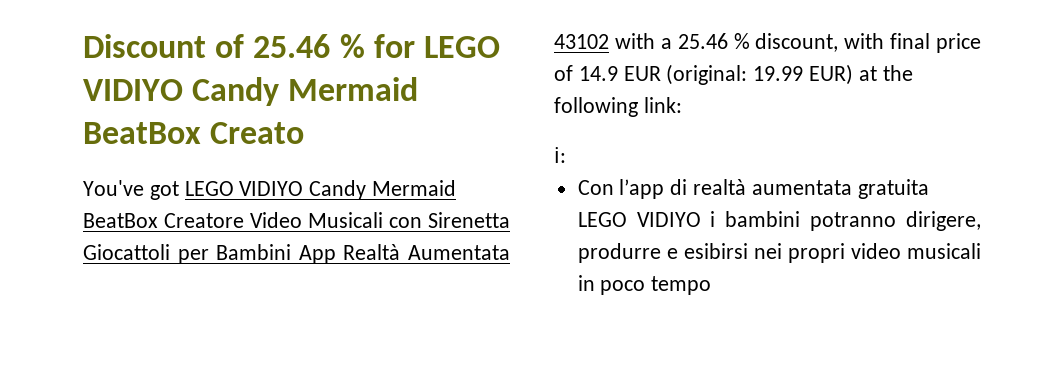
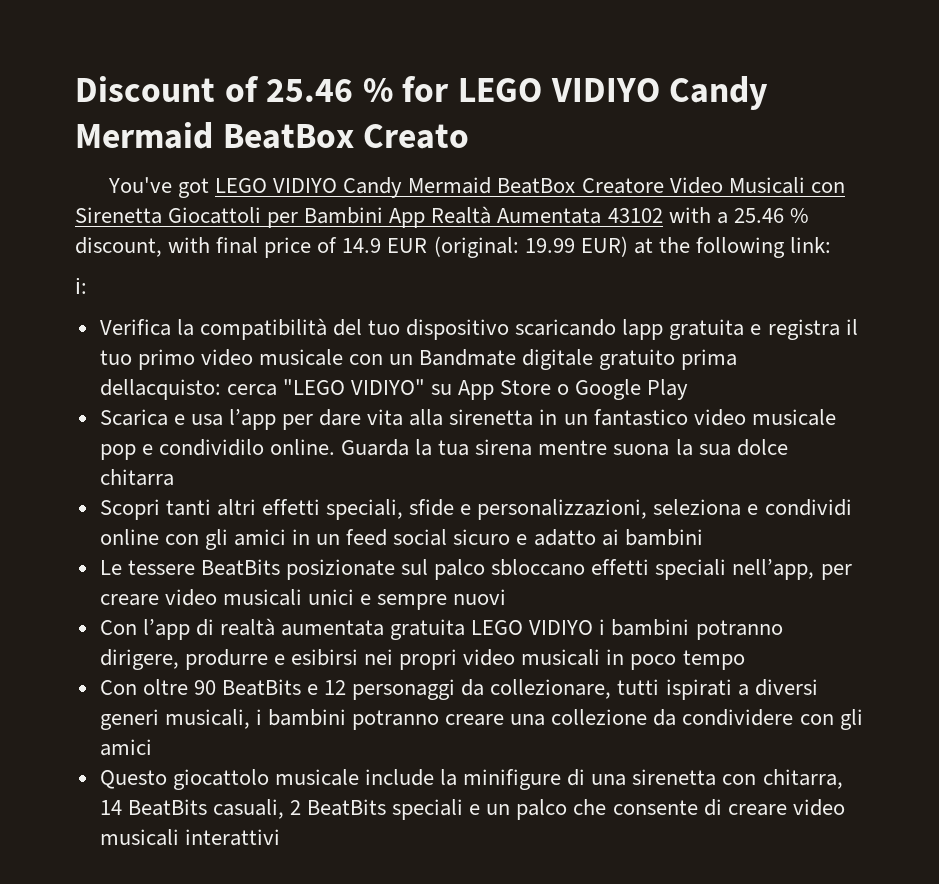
+ Verifica la compatibilità del tuo dispositivo scaricando lapp gratuita e registra il tuo primo video musicale con un Bandmate digitale gratuito prima dellacquisto: cerca "LEGO VIDIYO" su App Store o Google Play
+ Scarica e usa l’app per dare vita alla sirenetta in un fantastico video musicale pop e condividilo online. Guarda la tua sirena mentre suona la sua dolce chitarra
+ Scopri tanti altri effetti speciali, sfide e personalizzazioni, seleziona e condividi online con gli amici in un feed social sicuro e adatto ai bambini
+ Le tessere BeatBits posizionate sul palco sbloccano effetti speciali nell’app, per creare video musicali unici e sempre nuovi
+ Con oltre 90 BeatBits e 12 personaggi da collezionare, tutti ispirati a diversi generi musicali, i bambini potranno creare una collezione da condividere con gli amici
+ Questo giocattolo musicale include la minifigure di una sirenetta con chitarra, 14 BeatBits casuali, 2 BeatBits speciali e un palco che consente di creare video musicali interattivi

